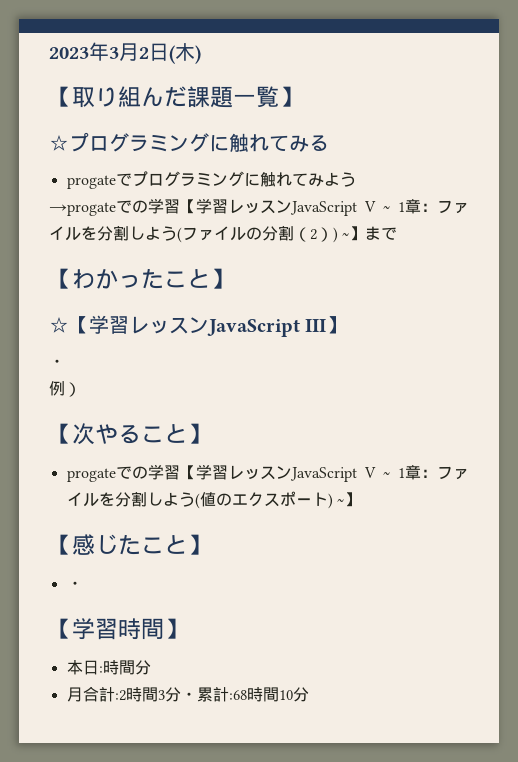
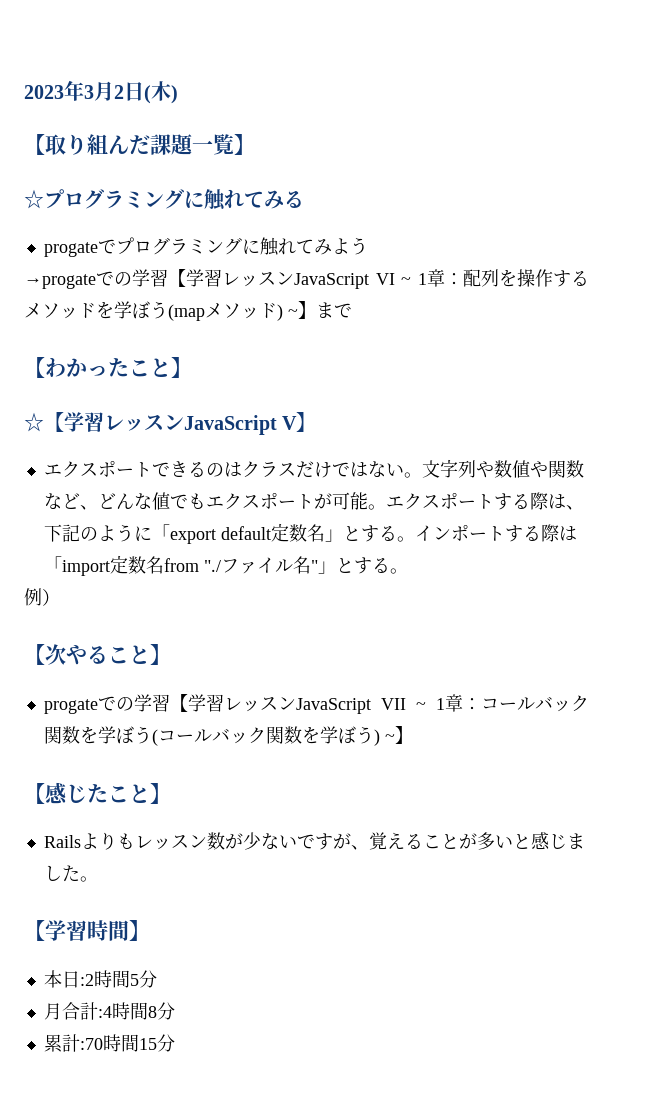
- →progateでの学習【学習レッスンJavaScript V ~ 1章：ファイルを分割しよう(ファイルの分割（2）) ~】まで
+ →progateでの学習【学習レッスンJavaScript VI ~ 1章：配列を操作するメソッドを学ぼう(mapメソッド) ~】まで
- ☆【学習レッスンJavaScript III】
- ・
+ ☆【学習レッスンJavaScript V】
+ エクスポートできるのはクラスだけではない。文字列や数値や関数など、どんな値でもエクスポートが可能。エクスポートする際は、下記のように「export default定数名」とする。インポートする際は「import定数名from "./ファイル名"」とする。
- progateでの学習【学習レッスンJavaScript V ~ 1章：ファイルを分割しよう(値のエクスポート) ~】
+ progateでの学習【学習レッスンJavaScript VII ~ 1章：コールバック関数を学ぼう(コールバック関数を学ぼう) ~】
  【感じたこと】
- ・
+ Railsよりもレッスン数が少ないですが、覚えることが多いと感じました。
- 本日:時間分
+ 本日:2時間5分
- 月合計:2時間3分・累計:68時間10分
+ 月合計:4時間8分
+ 累計:70時間15分

